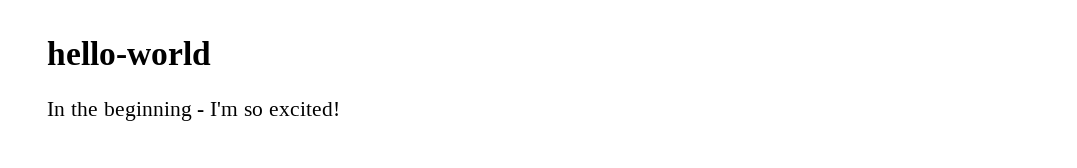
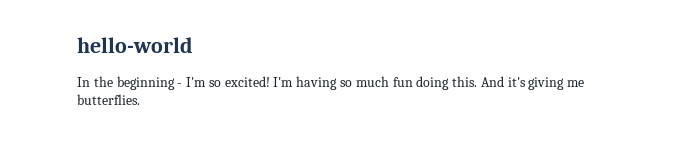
+ I'm having so much fun doing this. And it's giving me butterflies.

